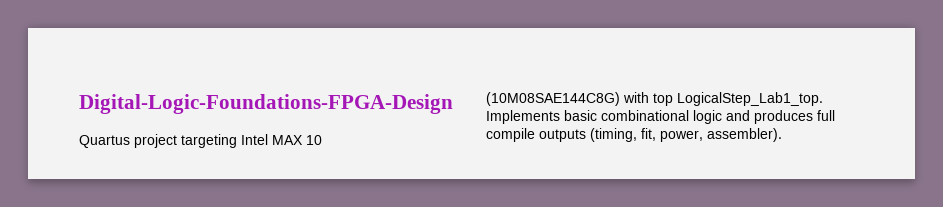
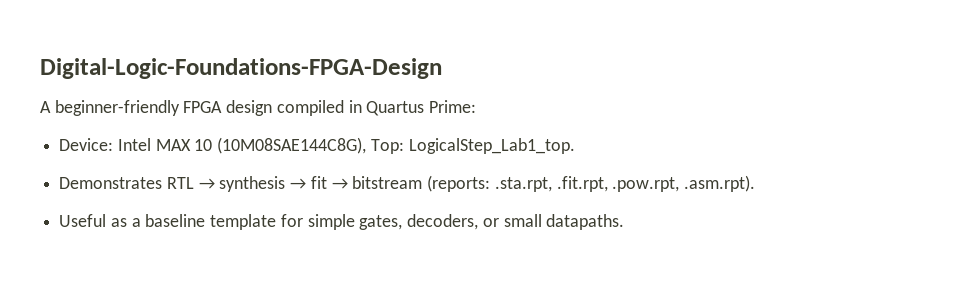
- Quartus project targeting Intel MAX 10 (10M08SAE144C8G) with top LogicalStep_Lab1_top. Implements basic combinational logic and produces full compile outputs (timing, fit, power, assembler).
+ A beginner-friendly FPGA design compiled in Quartus Prime:
+ Device: Intel MAX 10 (10M08SAE144C8G), Top: LogicalStep_Lab1_top.
+ Demonstrates RTL → synthesis → fit → bitstream (reports: .sta.rpt, .fit.rpt, .pow.rpt, .asm.rpt).
+ Useful as a baseline template for simple gates, decoders, or small datapaths.

